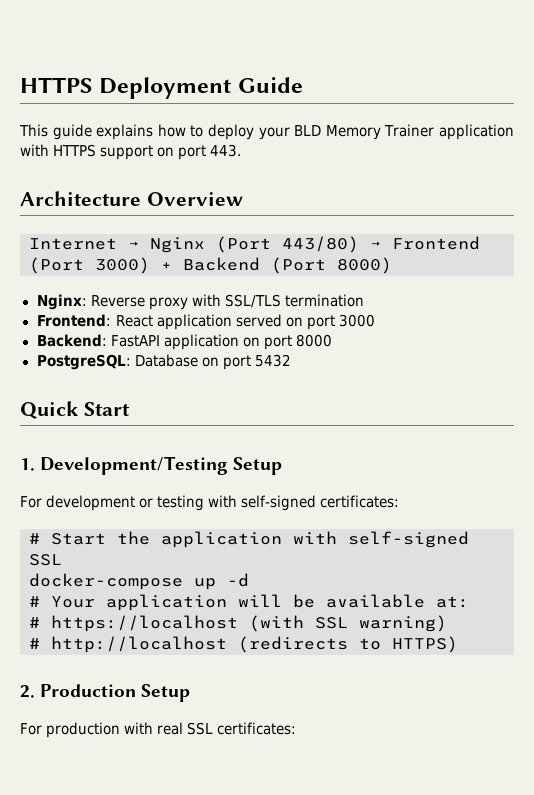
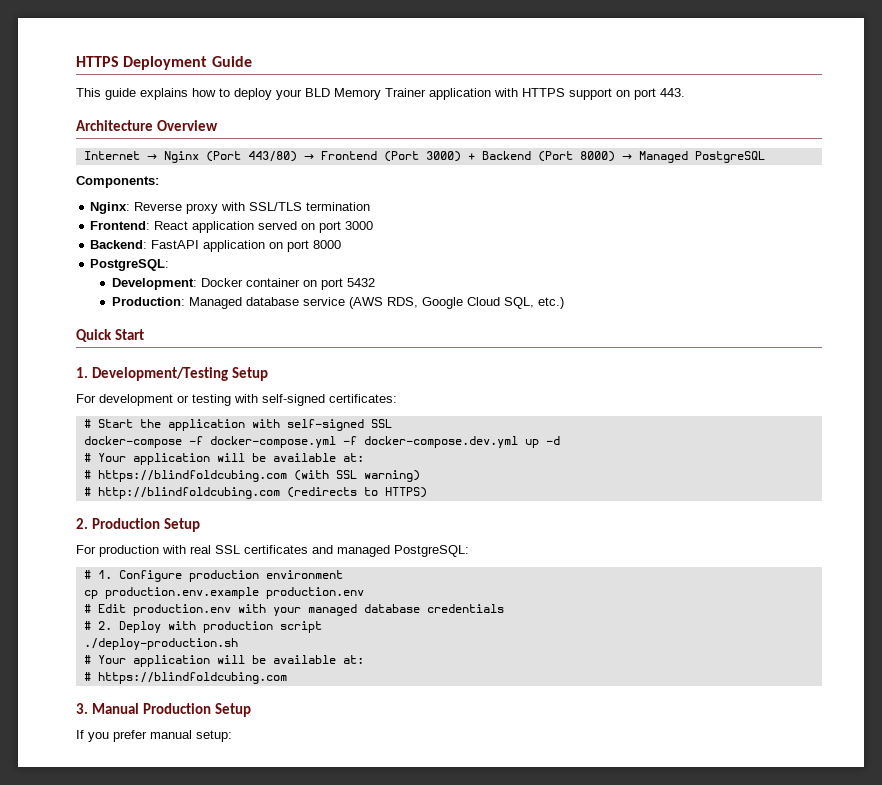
- Internet → Nginx (Port 443/80) → Frontend (Port 3000) + Backend (Port 8000)
+ Internet → Nginx (Port 443/80) → Frontend (Port 3000) + Backend (Port 8000) → Managed PostgreSQL
+ Components:
  Backend: FastAPI application on port 8000
- PostgreSQL: Database on port 5432
+ PostgreSQL:
+ Development: Docker container on port 5432
+ Production: Managed database service (AWS RDS, Google Cloud SQL, etc.)
- docker-compose up -d
+ docker-compose -f docker-compose.yml -f docker-compose.dev.yml up -d
- # https://localhost (with SSL warning)
+ # https://blindfoldcubing.com (with SSL warning)
- # http://localhost (redirects to HTTPS)
+ # http://blindfoldcubing.com (redirects to HTTPS)
- For production with real SSL certificates:
+ For production with real SSL certificates and managed PostgreSQL:
+ # 1. Configure production environment
+ cp production.env.example production.env
+ # Edit production.env with your managed database credentials
+ # 2. Deploy with production script
+ ./deploy-production.sh
+ # Your application will be available at:
+ # https://blindfoldcubing.com
+ 3. Manual Production Setup
+ If you prefer manual setup:

